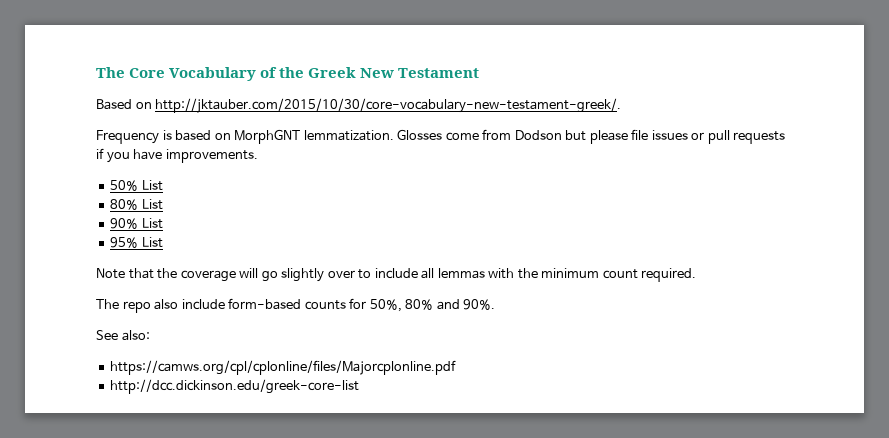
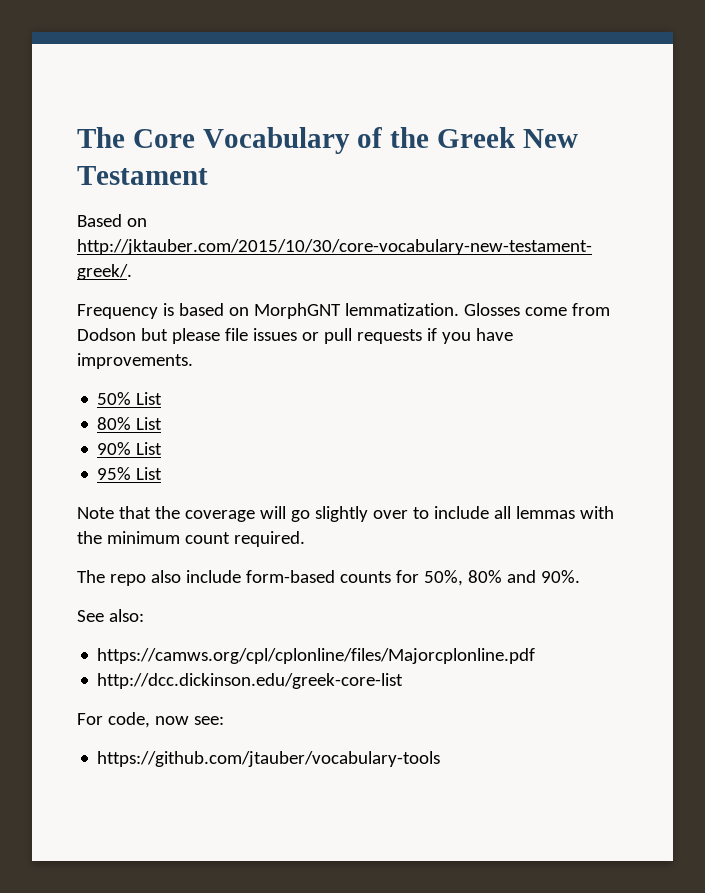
+ For code, now see:
+ https://github.com/jtauber/vocabulary-tools

